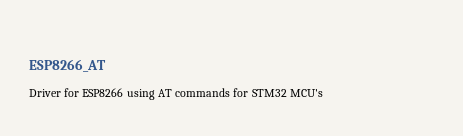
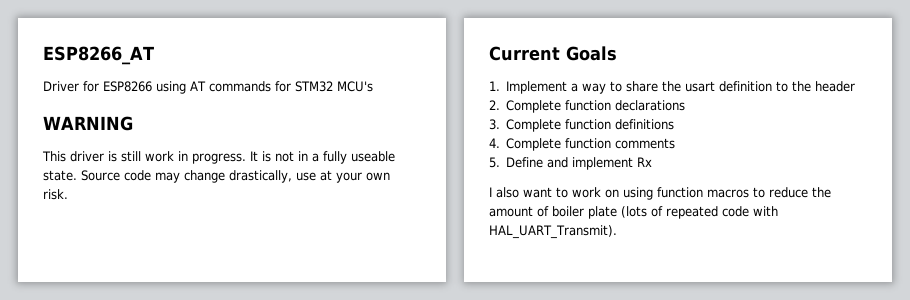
+ WARNING
+ This driver is still work in progress. It is not in a fully useable state. Source code may change drastically, use at your own risk.
+ Current Goals
+ 1. Implement a way to share the usart definition to the header
+ 2. Complete function declarations
+ 3. Complete function definitions
+ 4. Complete function comments
+ 5. Define and implement Rx
+ I also want to work on using function macros to reduce the amount of boiler plate (lots of repeated code with HAL_UART_Transmit).

